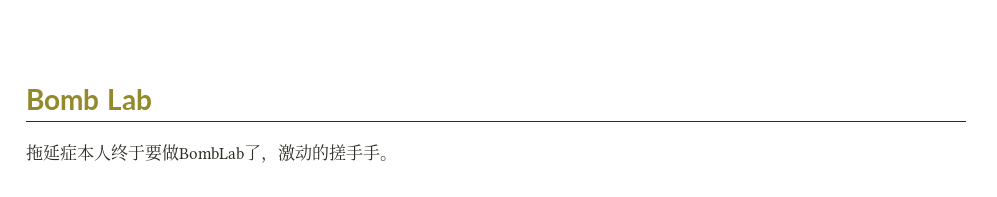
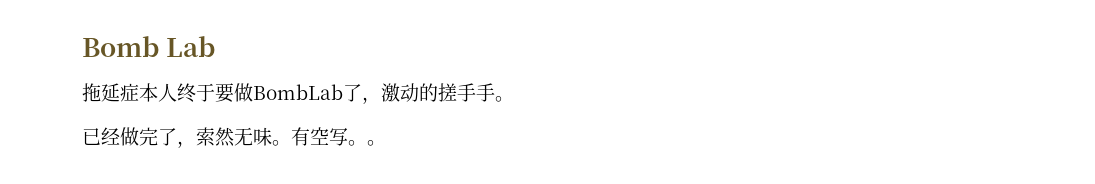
+ 已经做完了，索然无味。有空写。。

